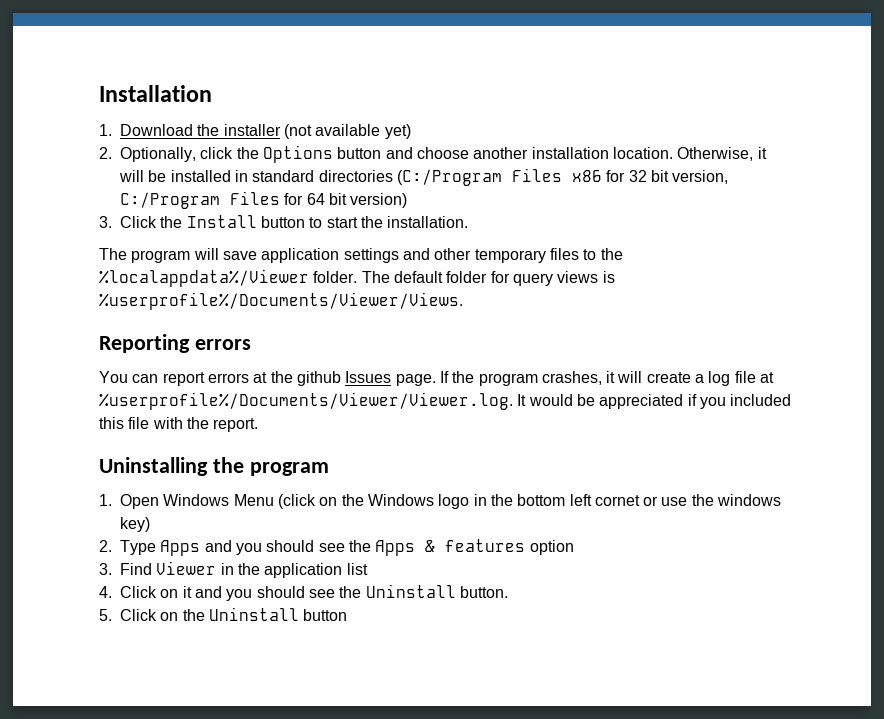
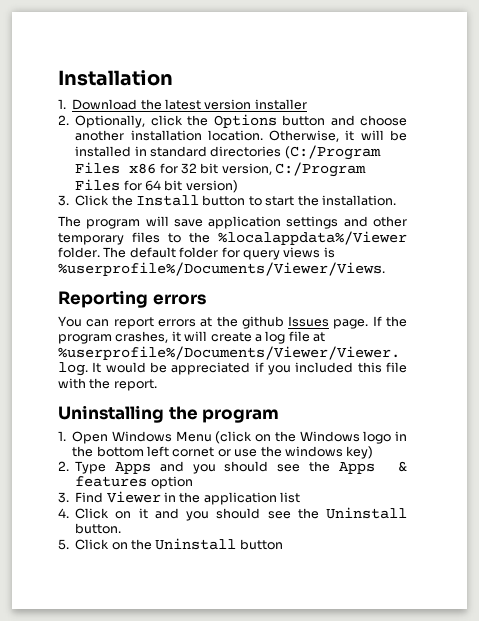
- 1. Download the installer (not available yet)
+ 1. Download the latest version installer

